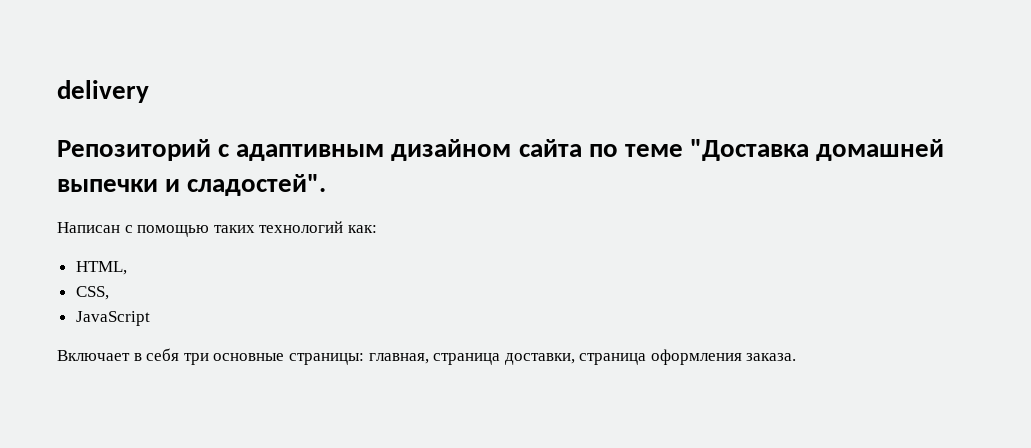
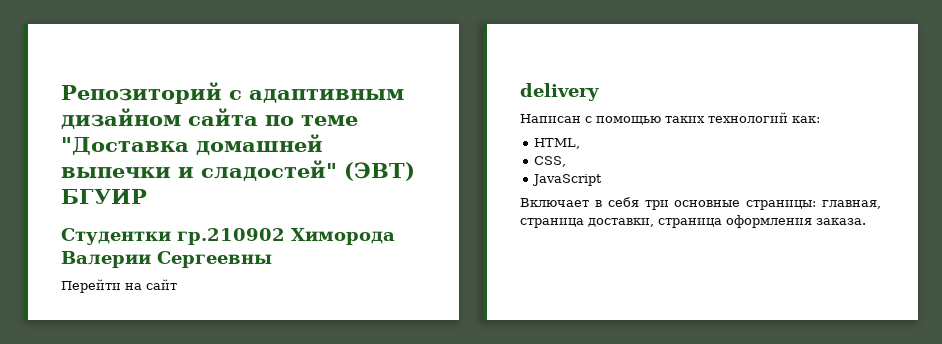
- delivery
- Репозиторий с адаптивным дизайном сайта по теме "Доставка домашней выпечки и сладостей".
+ Репозиторий с адаптивным дизайном сайта по теме "Доставка домашней выпечки и сладостей" (ЭВТ) БГУИР
+ Студентки гр.210902 Химорода Валерии Сергеевны
+ Перейти на сайт
+ delivery

